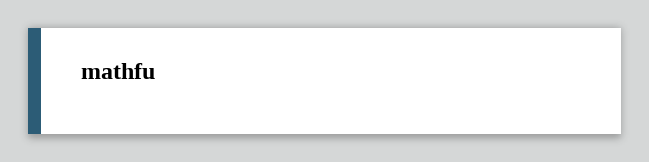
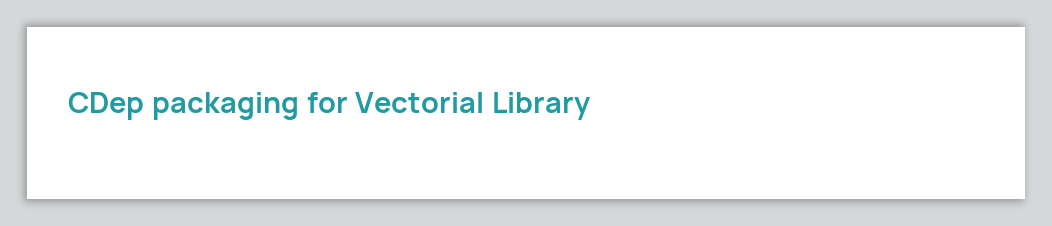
- mathfu
+ CDep packaging for Vectorial Library

